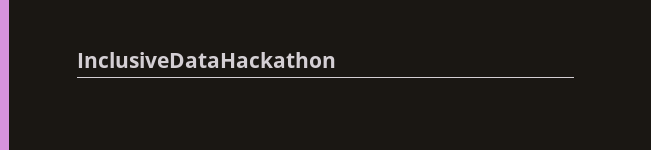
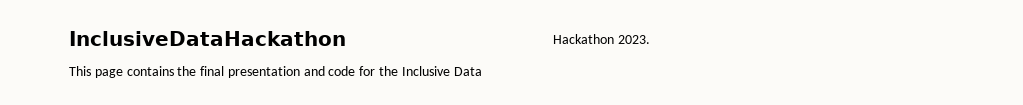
+ This page contains the final presentation and code for the Inclusive Data Hackathon 2023.

